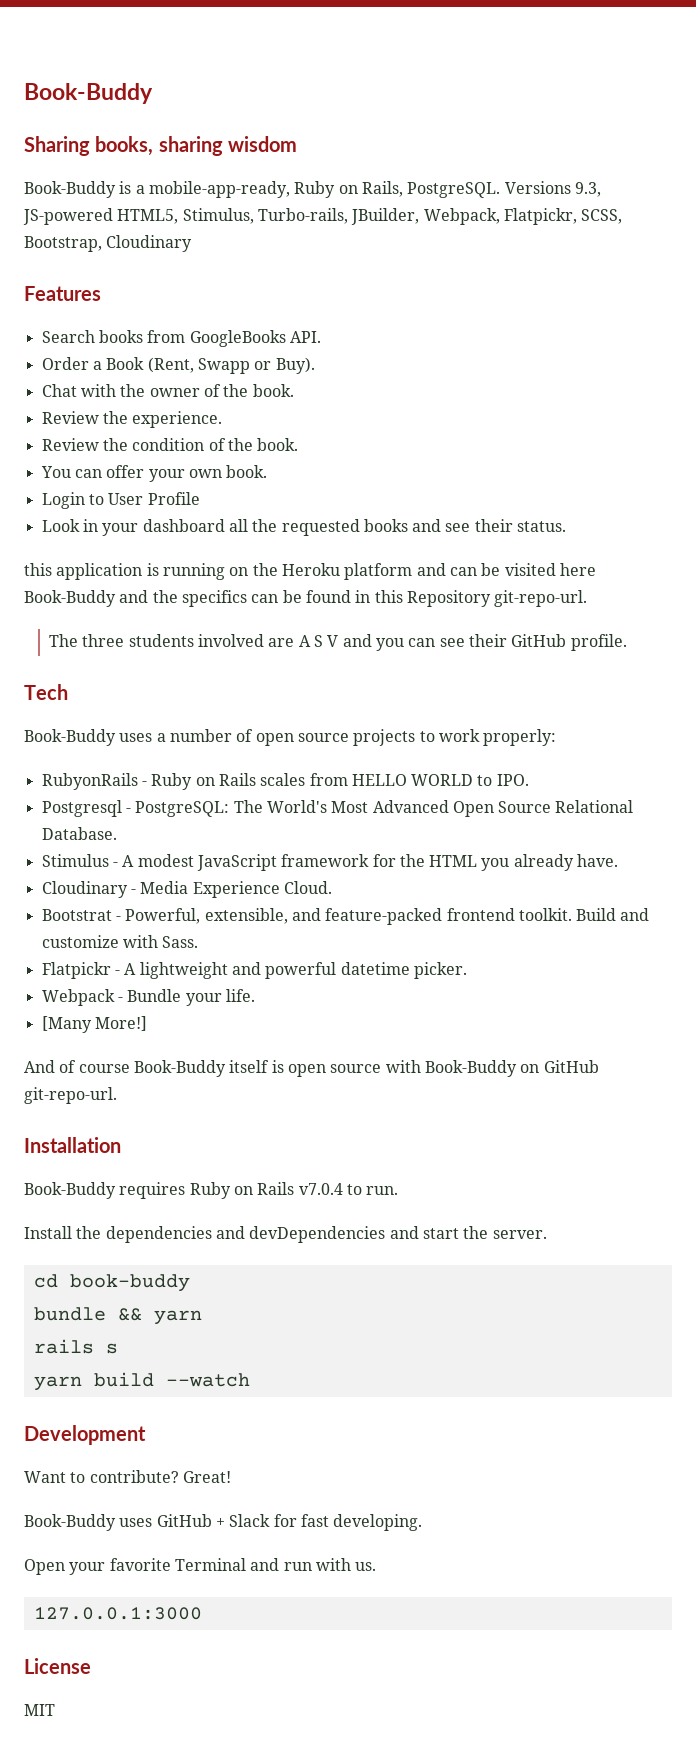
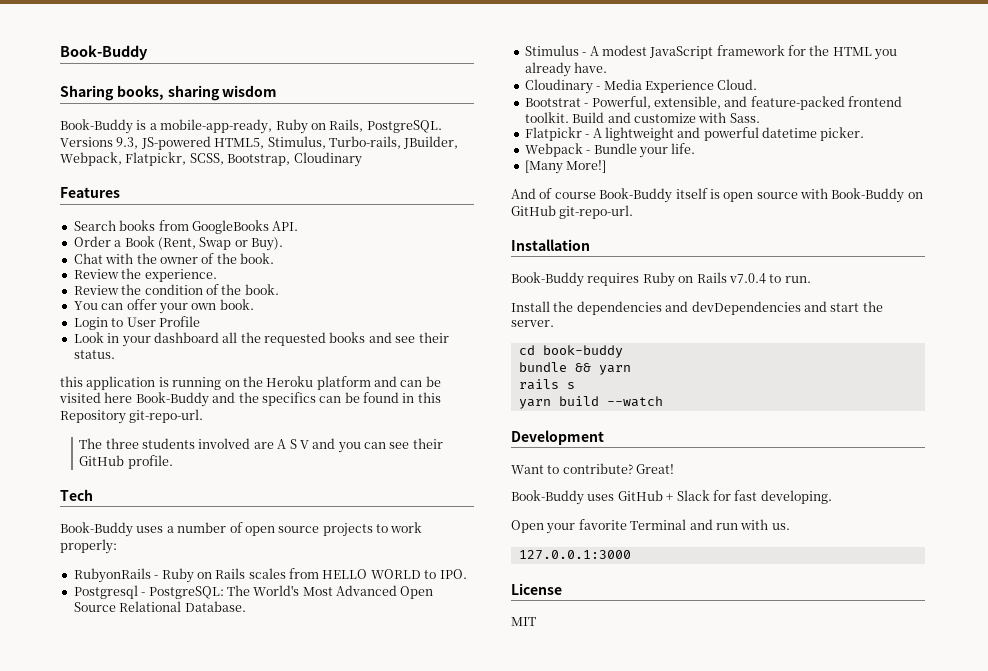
- Order a Book (Rent, Swapp or Buy).
+ Order a Book (Rent, Swap or Buy).

